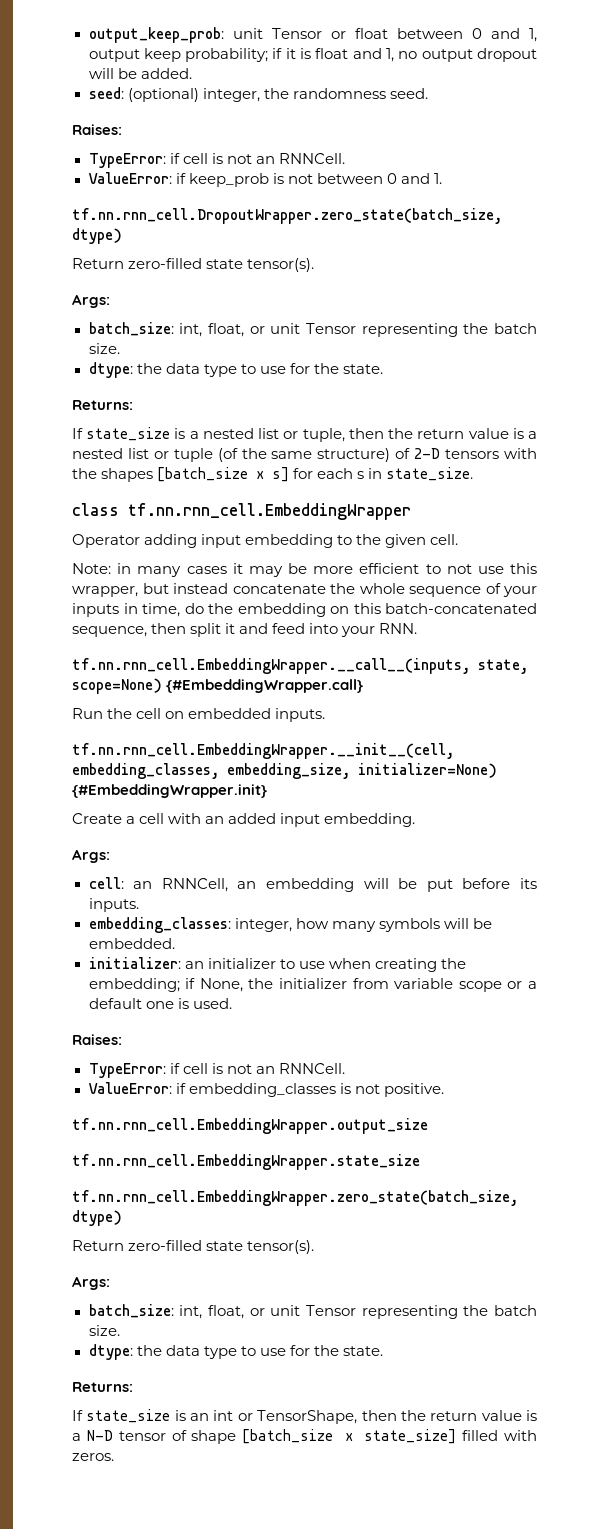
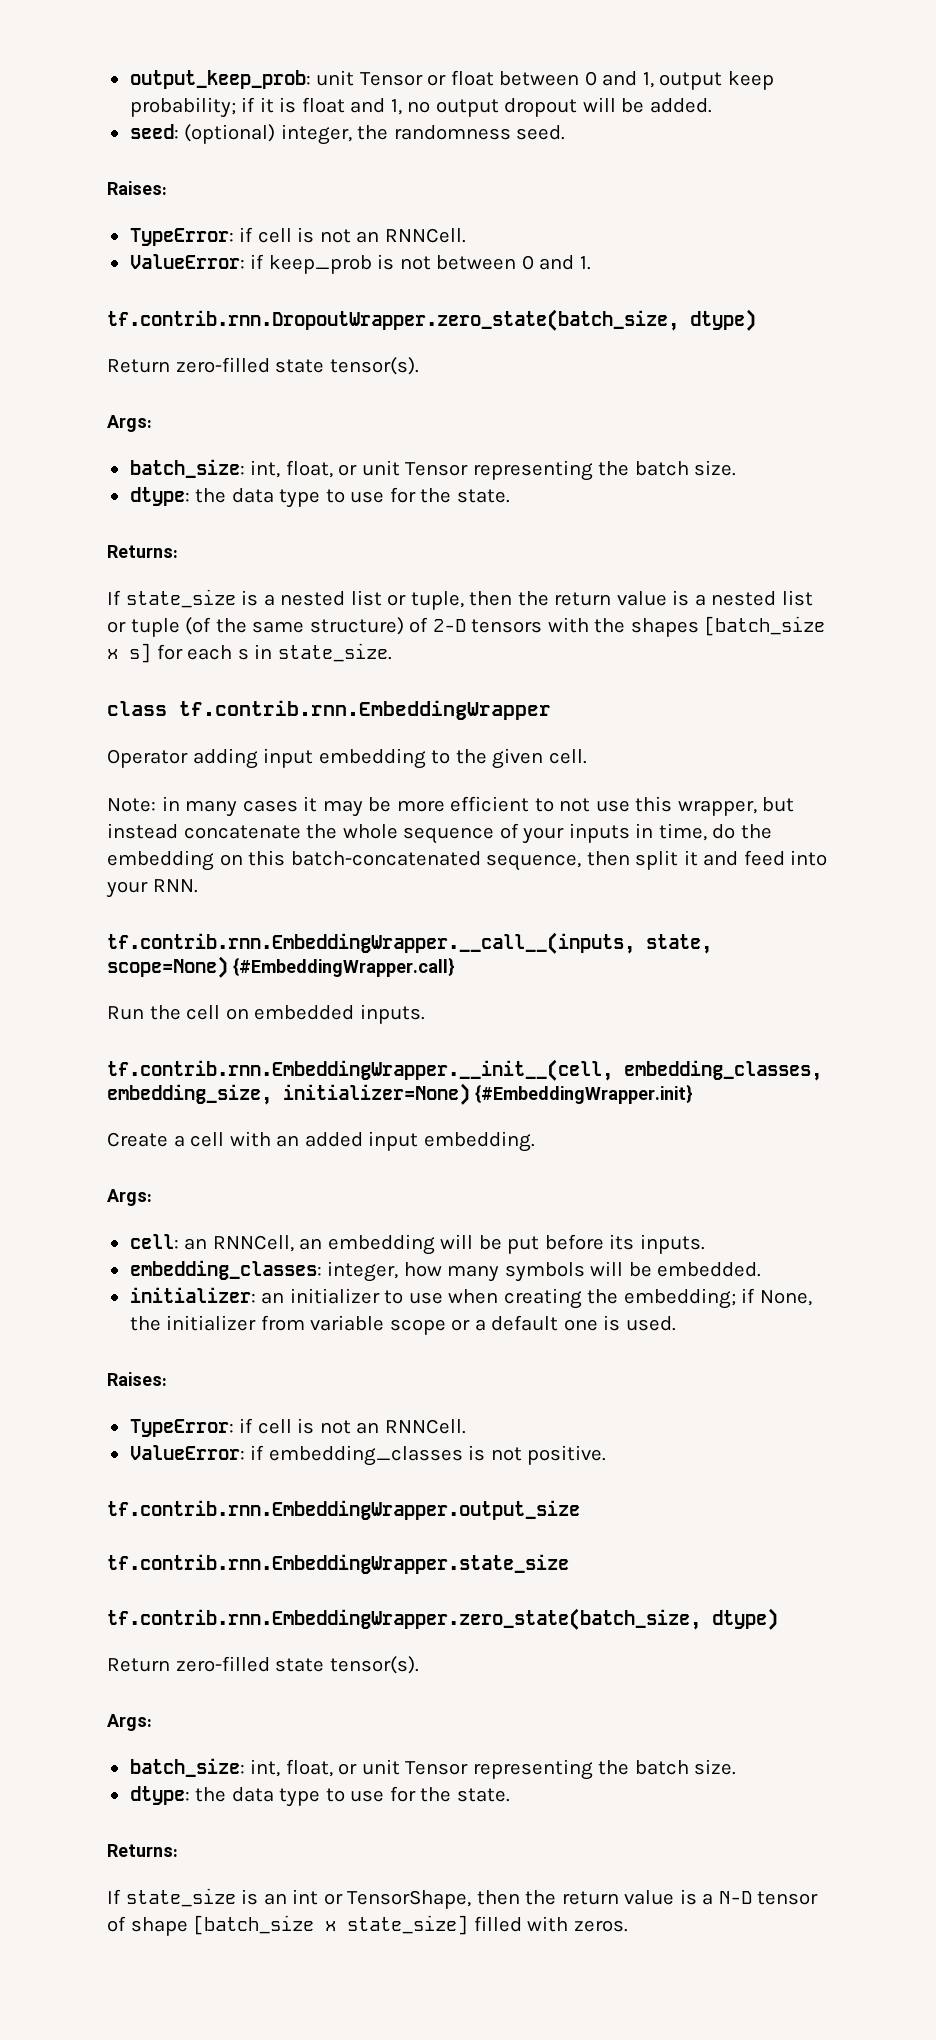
- tf.nn.rnn_cell.DropoutWrapper.zero_state(batch_size, dtype)
+ tf.contrib.rnn.DropoutWrapper.zero_state(batch_size, dtype)
- class tf.nn.rnn_cell.EmbeddingWrapper
+ class tf.contrib.rnn.EmbeddingWrapper
- tf.nn.rnn_cell.EmbeddingWrapper.__call__(inputs, state, scope=None) {#EmbeddingWrapper.call}
+ tf.contrib.rnn.EmbeddingWrapper.__call__(inputs, state, scope=None) {#EmbeddingWrapper.call}
- tf.nn.rnn_cell.EmbeddingWrapper.__init__(cell, embedding_classes, embedding_size, initializer=None) {#EmbeddingWrapper.init}
+ tf.contrib.rnn.EmbeddingWrapper.__init__(cell, embedding_classes, embedding_size, initializer=None) {#EmbeddingWrapper.init}
- tf.nn.rnn_cell.EmbeddingWrapper.output_size
- tf.nn.rnn_cell.EmbeddingWrapper.state_size
- tf.nn.rnn_cell.EmbeddingWrapper.zero_state(batch_size, dtype)
+ tf.contrib.rnn.EmbeddingWrapper.output_size
+ tf.contrib.rnn.EmbeddingWrapper.state_size
+ tf.contrib.rnn.EmbeddingWrapper.zero_state(batch_size, dtype)

